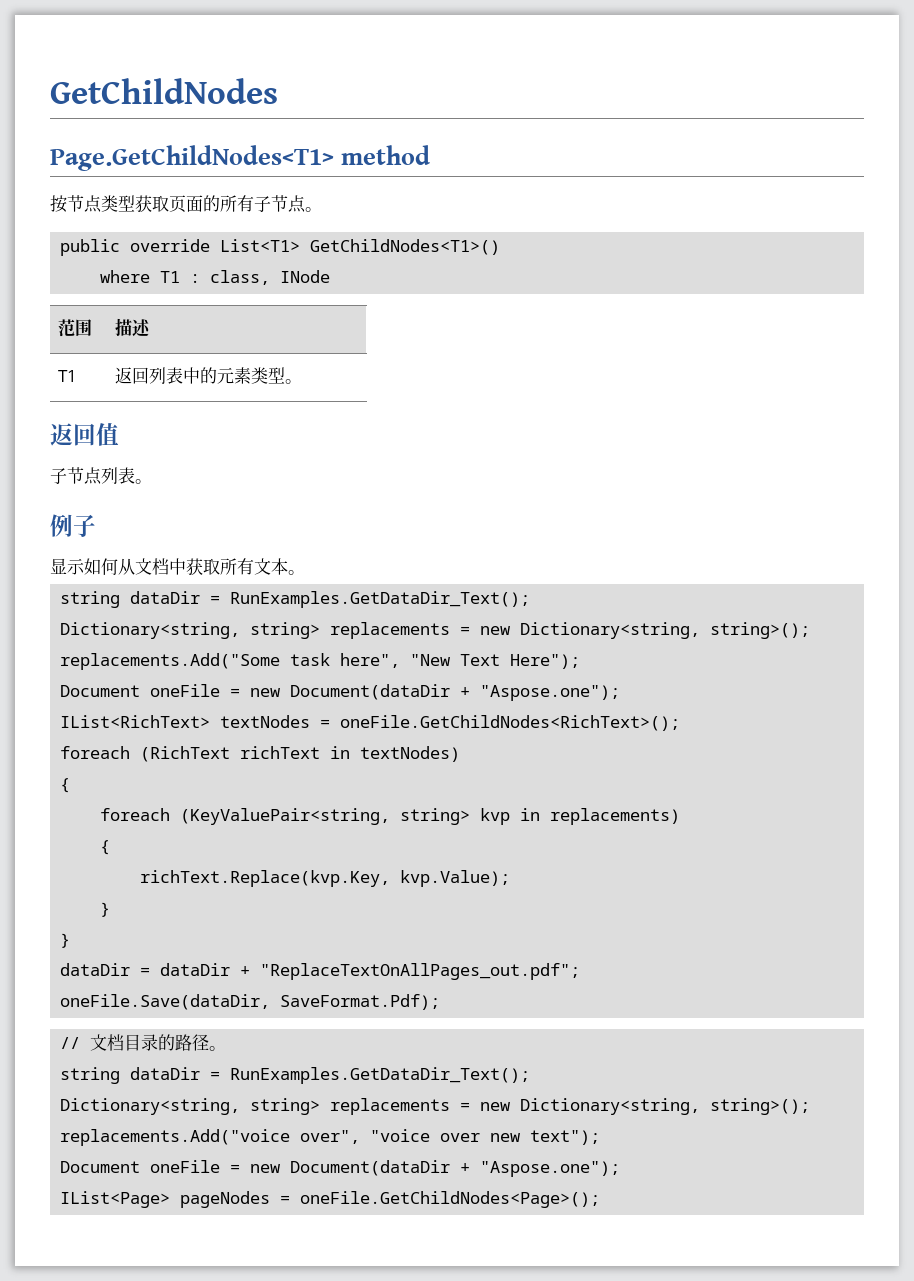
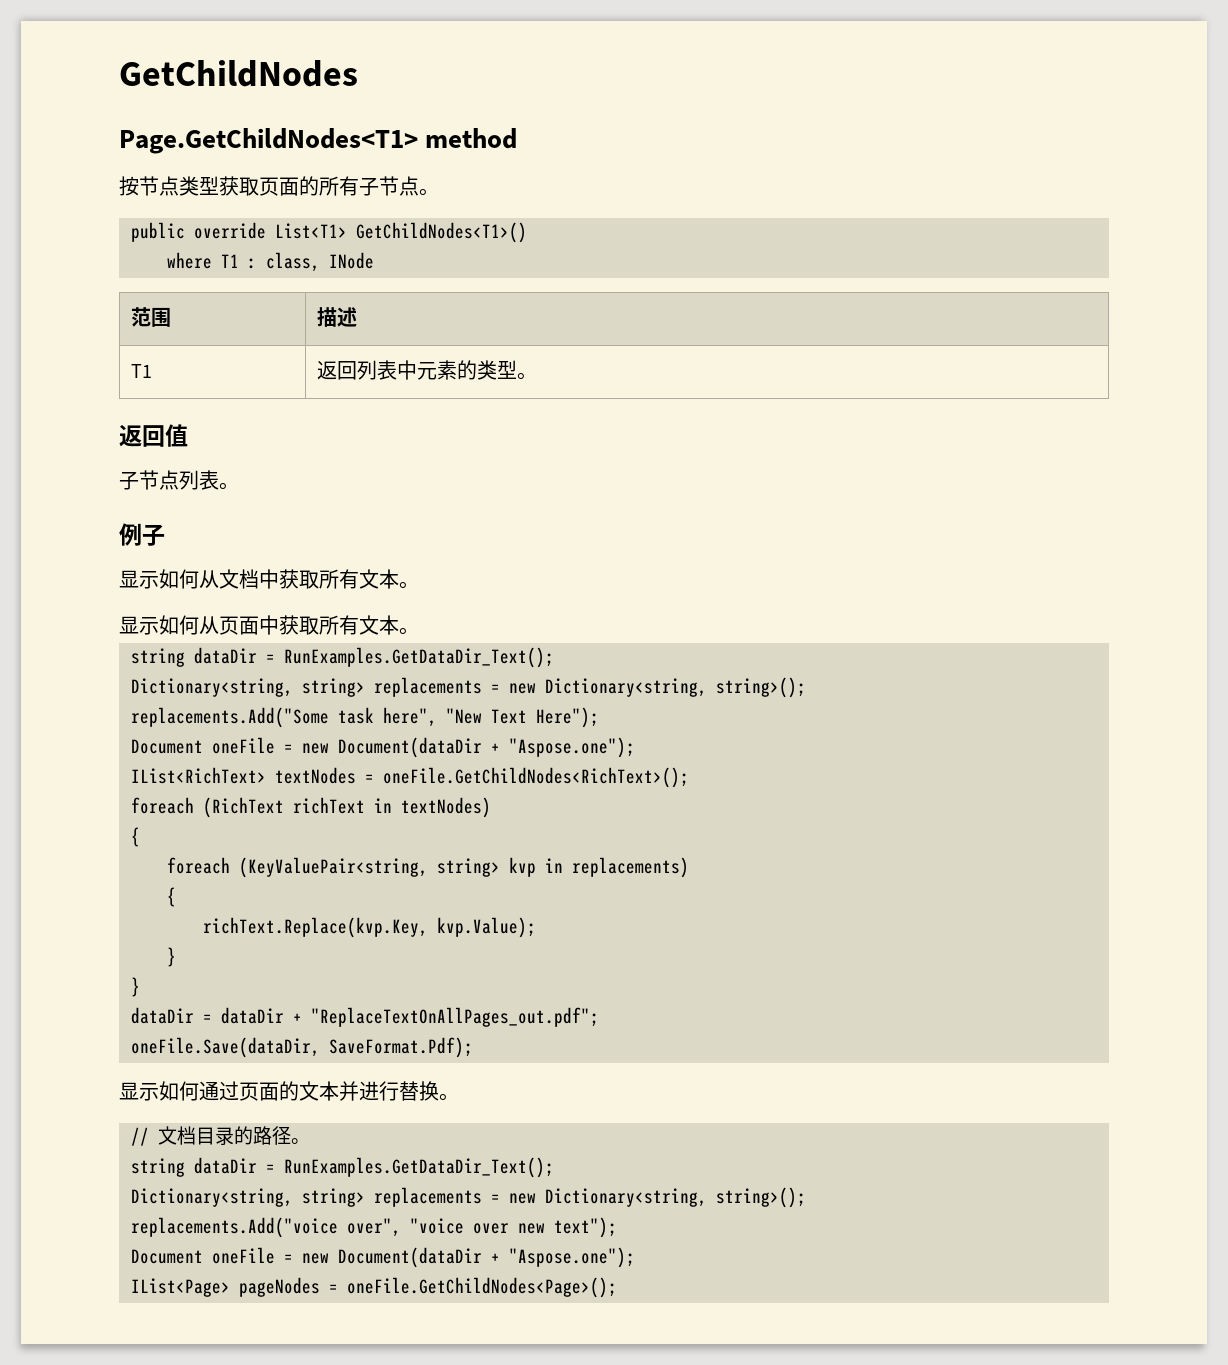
- T1 | 返回列表中的元素类型。
+ T1 | 返回列表中元素的类型。
+ 显示如何从页面中获取所有文本。
+ 显示如何通过页面的文本并进行替换。

